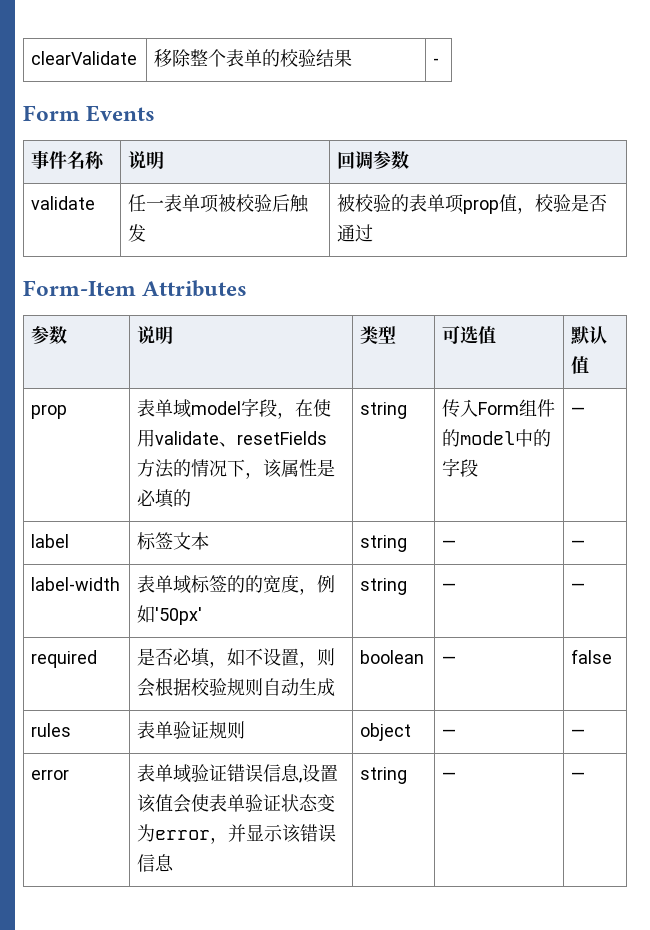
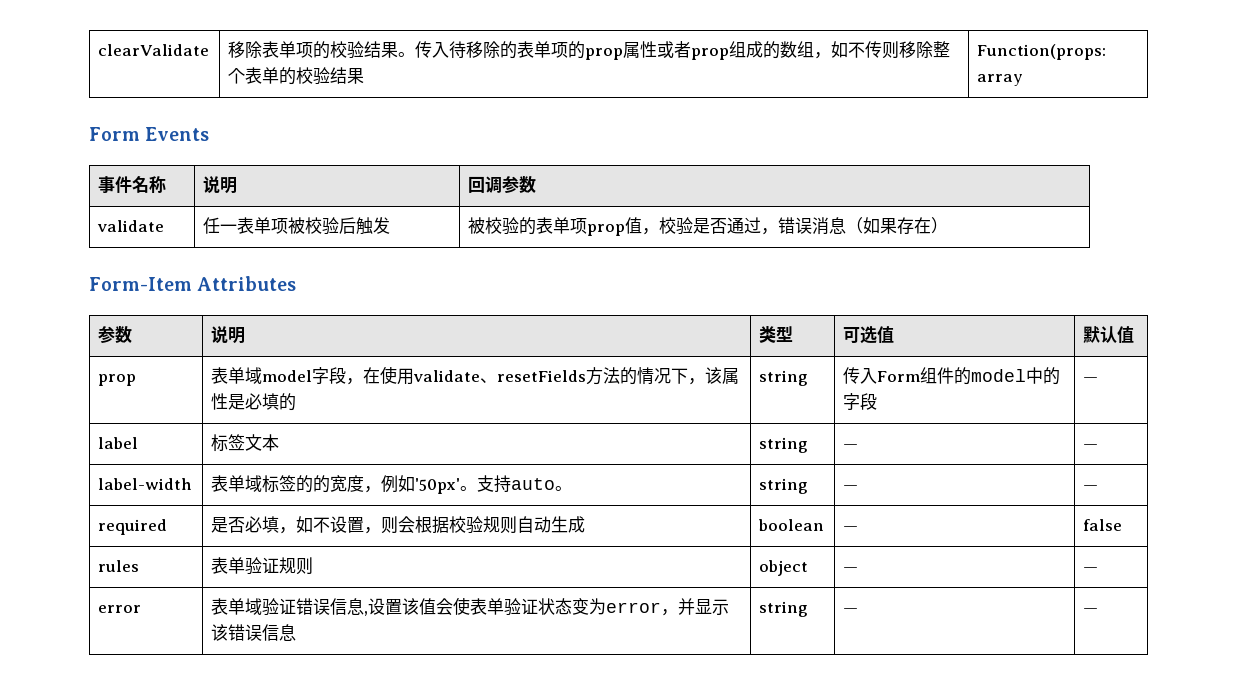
- clearValidate | 移除整个表单的校验结果 | -
+ clearValidate | 移除表单项的校验结果。传入待移除的表单项的prop属性或者prop组成的数组，如不传则移除整个表单的校验结果 | Function(props: array
- validate | 任一表单项被校验后触发 | 被校验的表单项prop值，校验是否通过
+ validate | 任一表单项被校验后触发 | 被校验的表单项prop值，校验是否通过，错误消息（如果存在）
- label-width | 表单域标签的的宽度，例如'50px' | string | — | —
+ label-width | 表单域标签的的宽度，例如'50px'。支持auto。 | string | — | —

